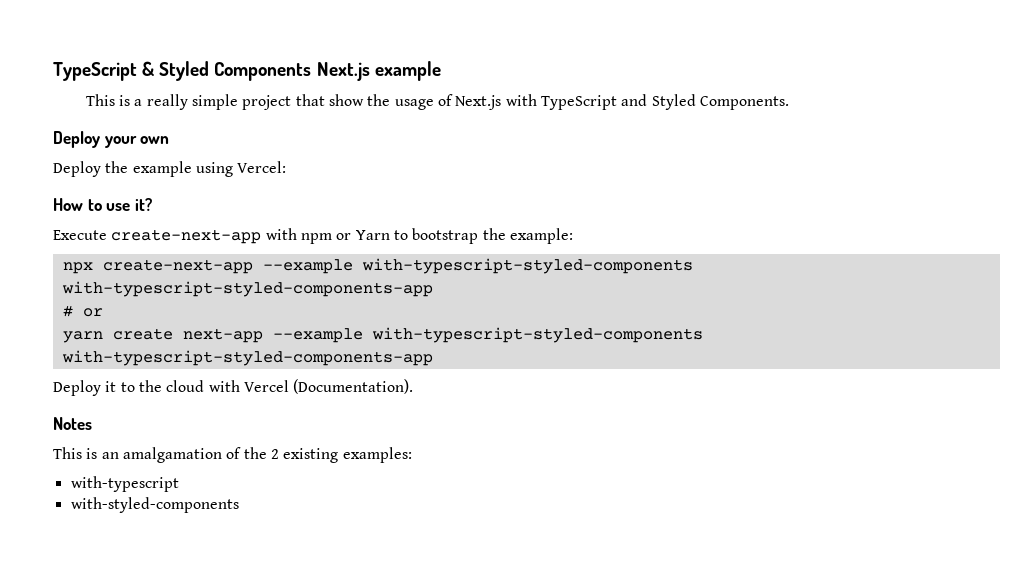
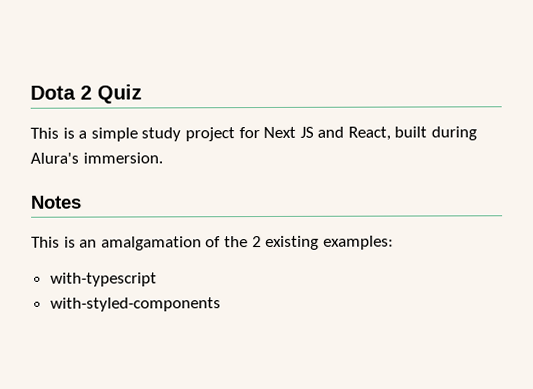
- TypeScript & Styled Components Next.js example
- This is a really simple project that show the usage of Next.js with TypeScript and Styled Components.
- Deploy your own
- Deploy the example using Vercel:
- How to use it?
- Execute create-next-app with npm or Yarn to bootstrap the example:
- npx create-next-app --example with-typescript-styled-components with-typescript-styled-components-app
- # or
- yarn create next-app --example with-typescript-styled-components with-typescript-styled-components-app
- Deploy it to the cloud with Vercel (Documentation).
+ Dota 2 Quiz
+ This is a simple study project for Next JS and React, built during Alura's immersion.

